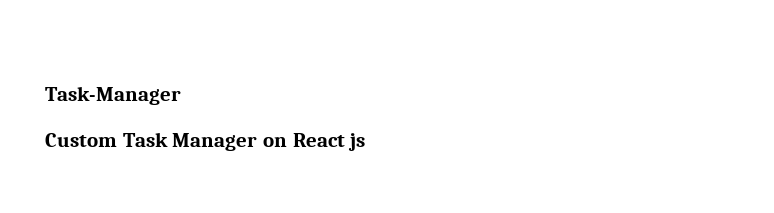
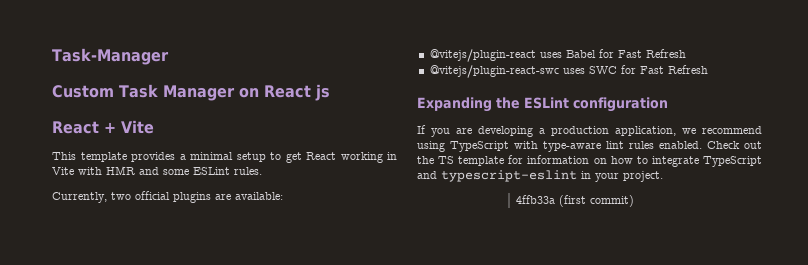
+ React + Vite
+ This template provides a minimal setup to get React working in Vite with HMR and some ESLint rules.
+ Currently, two official plugins are available:
+ @vitejs/plugin-react uses Babel for Fast Refresh
+ @vitejs/plugin-react-swc uses SWC for Fast Refresh
+ Expanding the ESLint configuration
+ If you are developing a production application, we recommend using TypeScript with type-aware lint rules enabled. Check out the TS template for information on how to integrate TypeScript and typescript-eslint in your project.
+ 4ffb33a (first commit)

